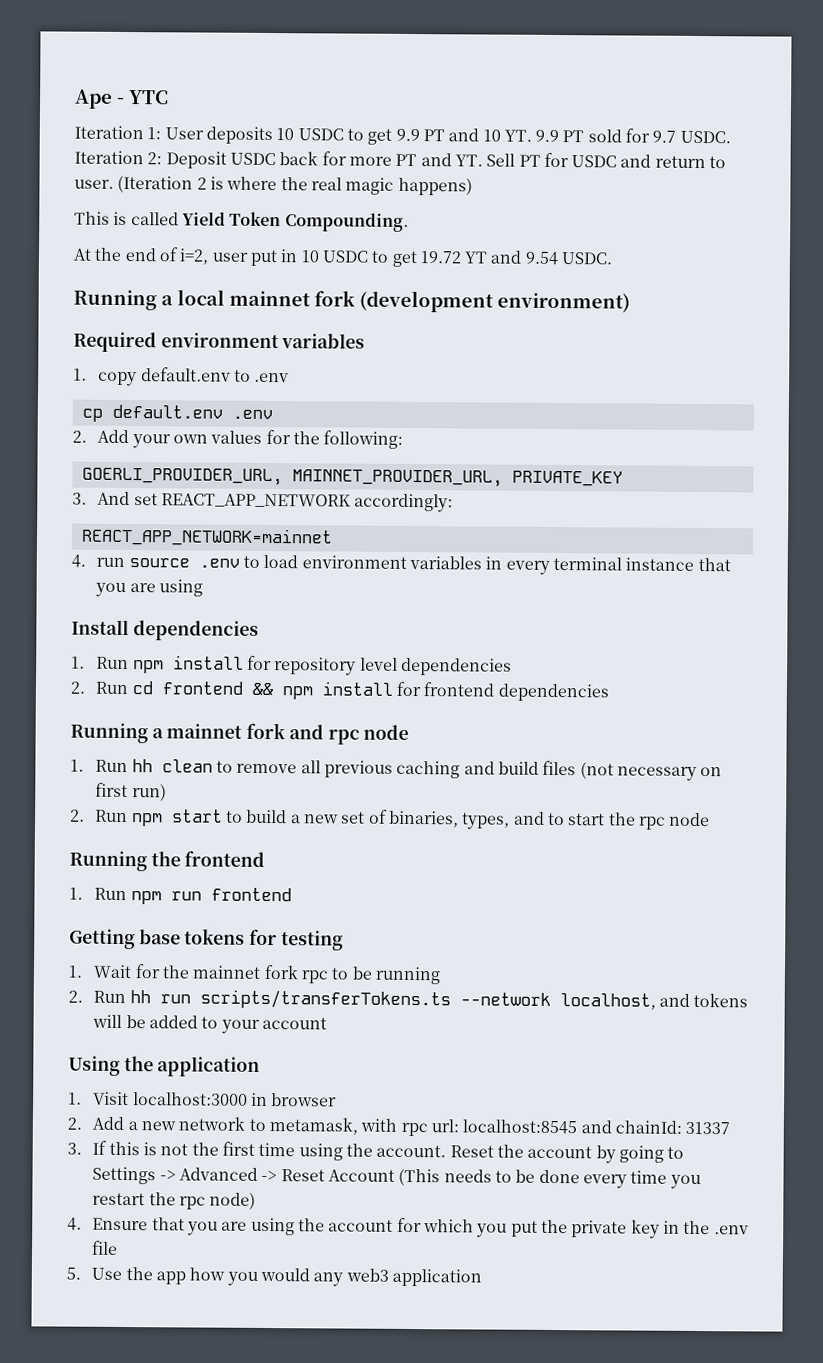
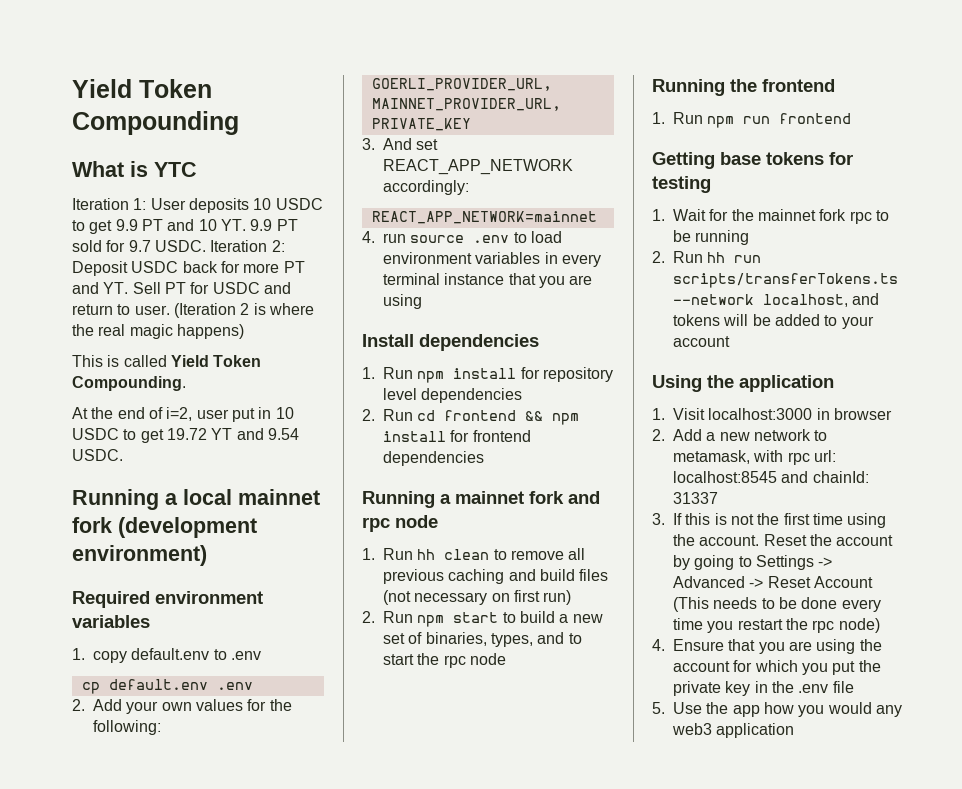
- Ape - YTC
+ Yield Token Compounding
+ What is YTC

